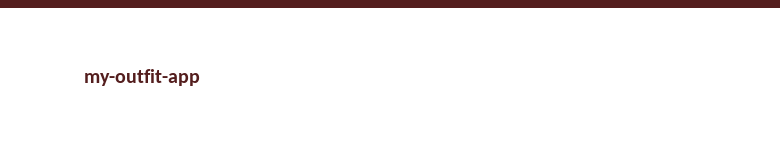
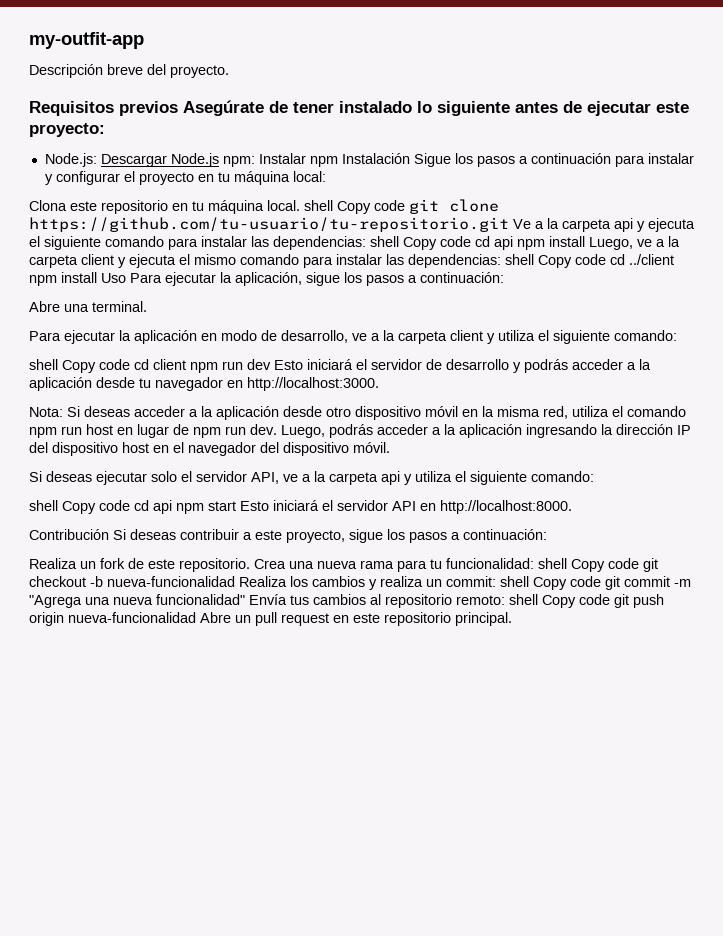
+ Descripción breve del proyecto.
+ Requisitos previos Asegúrate de tener instalado lo siguiente antes de ejecutar este proyecto:
+ Node.js: Descargar Node.js npm: Instalar npm Instalación Sigue los pasos a continuación para instalar y configurar el proyecto en tu máquina local:
+ Clona este repositorio en tu máquina local. shell Copy code git clone https://github.com/tu-usuario/tu-repositorio.git Ve a la carpeta api y ejecuta el siguiente comando para instalar las dependencias: shell Copy code cd api npm install Luego, ve a la carpeta client y ejecuta el mismo comando para instalar las dependencias: shell Copy code cd ../client npm install Uso Para ejecutar la aplicación, sigue los pasos a continuación:
+ Abre una terminal.
+ Para ejecutar la aplicación en modo de desarrollo, ve a la carpeta client y utiliza el siguiente comando:
+ shell Copy code cd client npm run dev Esto iniciará el servidor de desarrollo y podrás acceder a la aplicación desde tu navegador en http://localhost:3000.
+ Nota: Si deseas acceder a la aplicación desde otro dispositivo móvil en la misma red, utiliza el comando npm run host en lugar de npm run dev. Luego, podrás acceder a la aplicación ingresando la dirección IP del dispositivo host en el navegador del dispositivo móvil.
+ Si deseas ejecutar solo el servidor API, ve a la carpeta api y utiliza el siguiente comando:
+ shell Copy code cd api npm start Esto iniciará el servidor API en http://localhost:8000.
+ Contribución Si deseas contribuir a este proyecto, sigue los pasos a continuación:
+ Realiza un fork de este repositorio. Crea una nueva rama para tu funcionalidad: shell Copy code git checkout -b nueva-funcionalidad Realiza los cambios y realiza un commit: shell Copy code git commit -m "Agrega una nueva funcionalidad" Envía tus cambios al repositorio remoto: shell Copy code git push origin nueva-funcionalidad Abre un pull request en este repositorio principal.

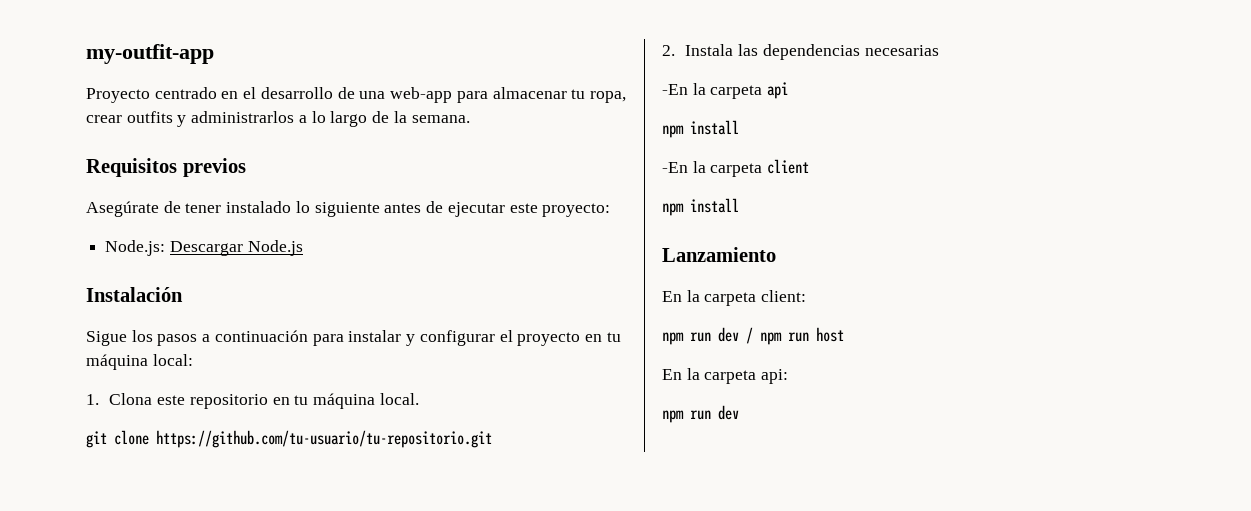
- Descripción breve del proyecto.
+ Proyecto centrado en el desarrollo de una web-app para almacenar tu ropa, crear outfits y administrarlos a lo largo de la semana.
- Requisitos previos Asegúrate de tener instalado lo siguiente antes de ejecutar este proyecto:
+ Requisitos previos
+ Asegúrate de tener instalado lo siguiente antes de ejecutar este proyecto:
- Node.js: Descargar Node.js npm: Instalar npm Instalación Sigue los pasos a continuación para instalar y configurar el proyecto en tu máquina local:
+ Node.js: Descargar Node.js
+ Instalación
+ Sigue los pasos a continuación para instalar y configurar el proyecto en tu máquina local:
- Clona este repositorio en tu máquina local. shell Copy code git clone https://github.com/tu-usuario/tu-repositorio.git Ve a la carpeta api y ejecuta el siguiente comando para instalar las dependencias: shell Copy code cd api npm install Luego, ve a la carpeta client y ejecuta el mismo comando para instalar las dependencias: shell Copy code cd ../client npm install Uso Para ejecutar la aplicación, sigue los pasos a continuación:
- Abre una terminal.
- Para ejecutar la aplicación en modo de desarrollo, ve a la carpeta client y utiliza el siguiente comando:
- shell Copy code cd client npm run dev Esto iniciará el servidor de desarrollo y podrás acceder a la aplicación desde tu navegador en http://localhost:3000.
- Nota: Si deseas acceder a la aplicación desde otro dispositivo móvil en la misma red, utiliza el comando npm run host en lugar de npm run dev. Luego, podrás acceder a la aplicación ingresando la dirección IP del dispositivo host en el navegador del dispositivo móvil.
- Si deseas ejecutar solo el servidor API, ve a la carpeta api y utiliza el siguiente comando:
- shell Copy code cd api npm start Esto iniciará el servidor API en http://localhost:8000.
- Contribución Si deseas contribuir a este proyecto, sigue los pasos a continuación:
- Realiza un fork de este repositorio. Crea una nueva rama para tu funcionalidad: shell Copy code git checkout -b nueva-funcionalidad Realiza los cambios y realiza un commit: shell Copy code git commit -m "Agrega una nueva funcionalidad" Envía tus cambios al repositorio remoto: shell Copy code git push origin nueva-funcionalidad Abre un pull request en este repositorio principal.
+ 1. Clona este repositorio en tu máquina local.
+ git clone https://github.com/tu-usuario/tu-repositorio.git
+ 2. Instala las dependencias necesarias
+ -En la carpeta api
+ npm install
+ -En la carpeta client
+ npm install
+ Lanzamiento
+ En la carpeta client:
+ npm run dev / npm run host
+ En la carpeta api:
+ npm run dev

